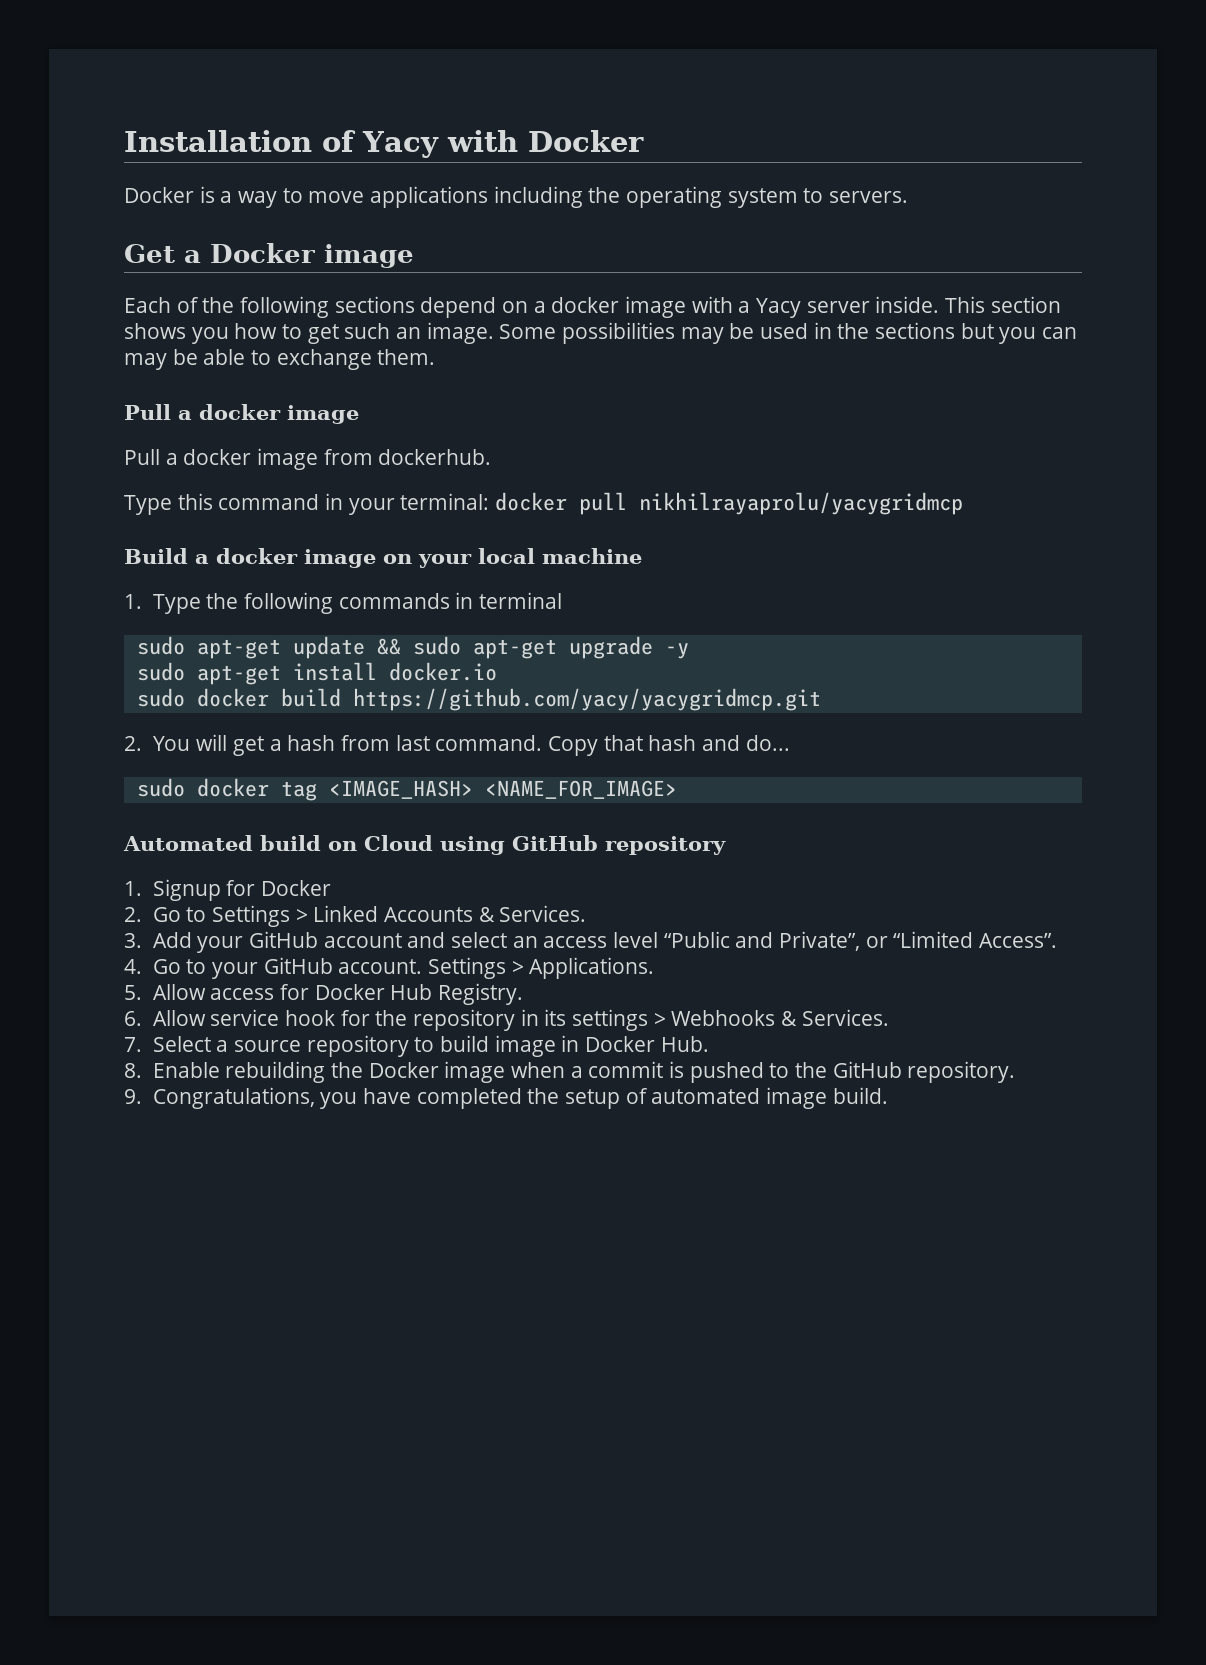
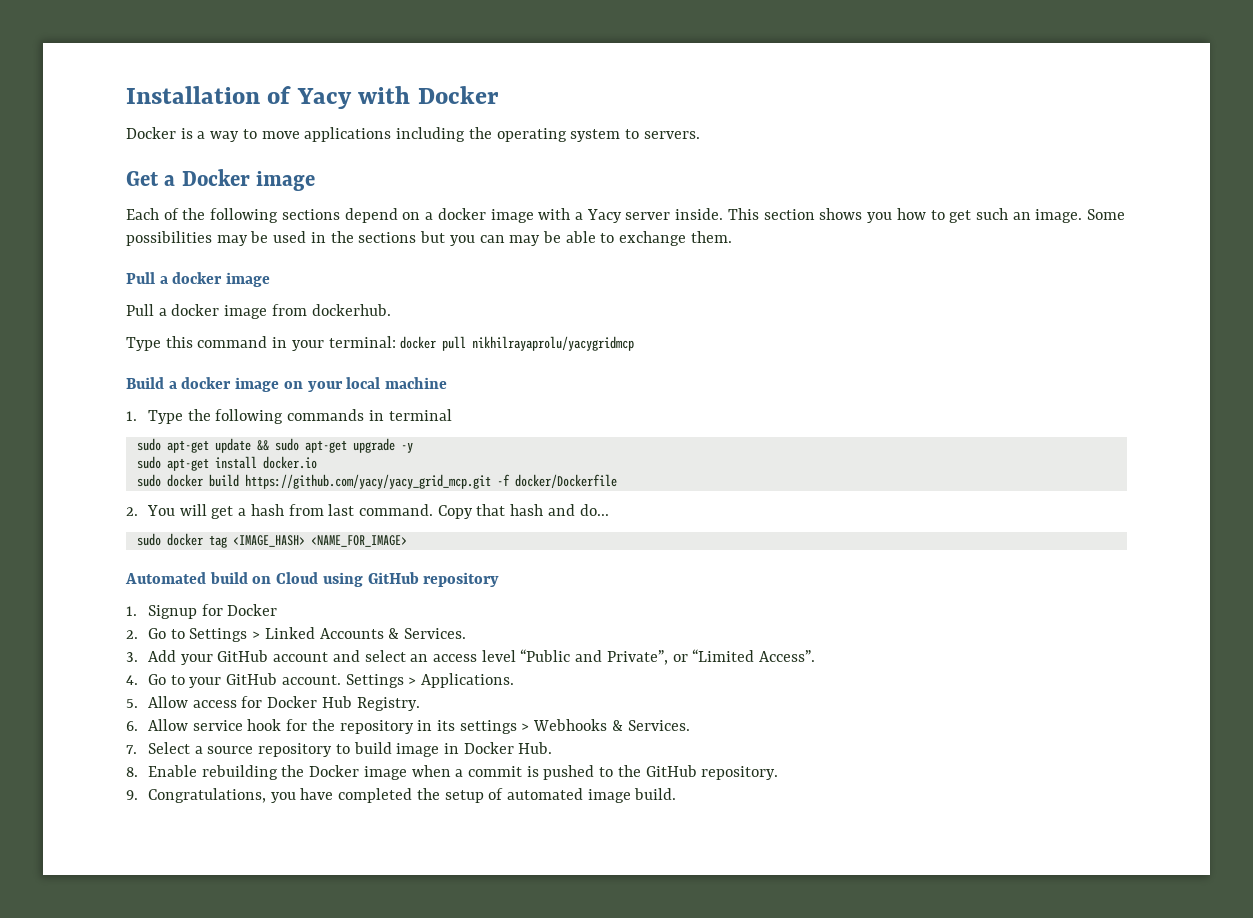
- sudo docker build https://github.com/yacy/yacygridmcp.git
+ sudo docker build https://github.com/yacy/yacy_grid_mcp.git -f docker/Dockerfile

